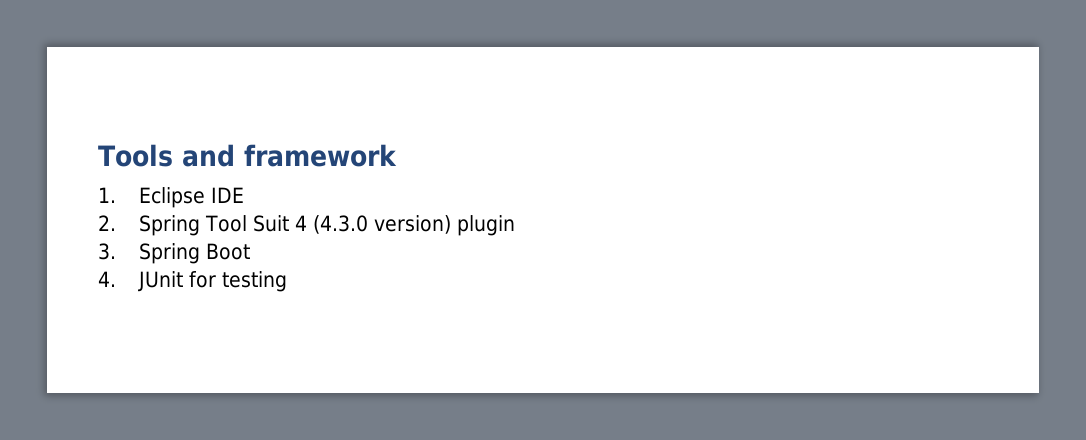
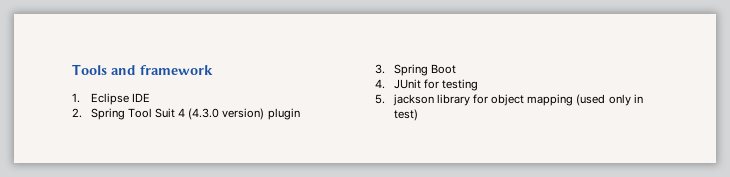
+ 5. jackson library for object mapping (used only in test)

